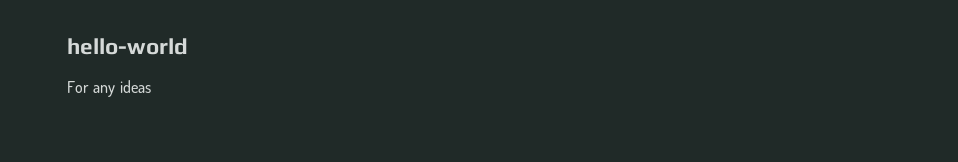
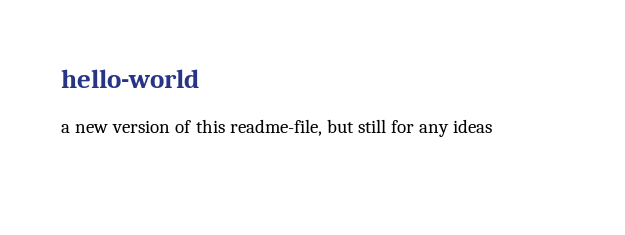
- For any ideas
+ a new version of this readme-file, but still for any ideas

